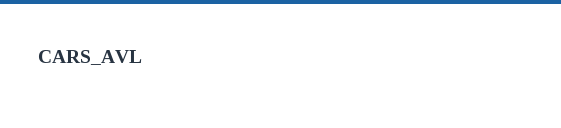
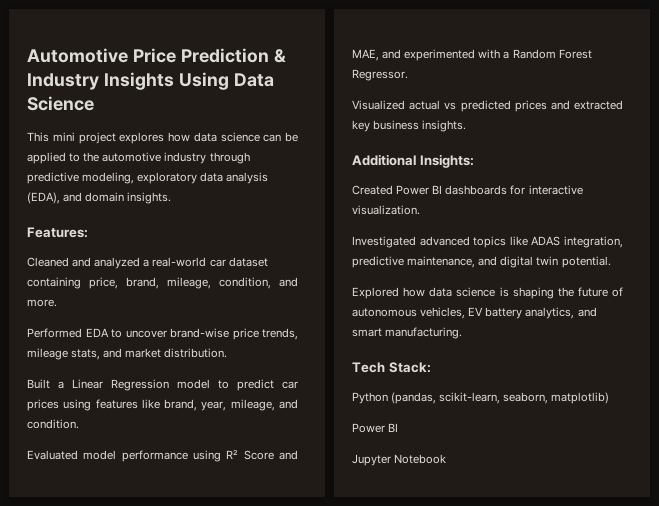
- CARS_AVL
+ Automotive Price Prediction & Industry Insights Using Data Science
+ This mini project explores how data science can be applied to the automotive industry through predictive modeling, exploratory data analysis (EDA), and domain insights.
+ Features:
+ Cleaned and analyzed a real-world car dataset containing price, brand, mileage, condition, and more.
+ Performed EDA to uncover brand-wise price trends, mileage stats, and market distribution.
+ Built a Linear Regression model to predict car prices using features like brand, year, mileage, and condition.
+ Evaluated model performance using R² Score and MAE, and experimented with a Random Forest Regressor.
+ Visualized actual vs predicted prices and extracted key business insights.
+ Additional Insights:
+ Created Power BI dashboards for interactive visualization.
+ Investigated advanced topics like ADAS integration, predictive maintenance, and digital twin potential.
+ Explored how data science is shaping the future of autonomous vehicles, EV battery analytics, and smart manufacturing.
+ Tech Stack:
+ Python (pandas, scikit-learn, seaborn, matplotlib)
+ Power BI
+ Jupyter Notebook

